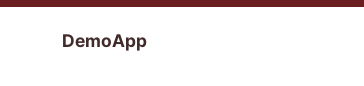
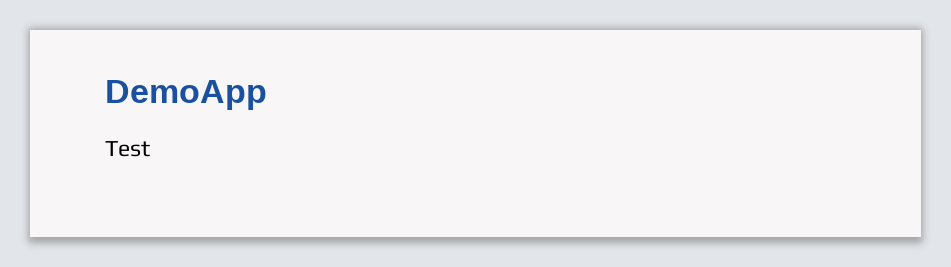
+ Test

